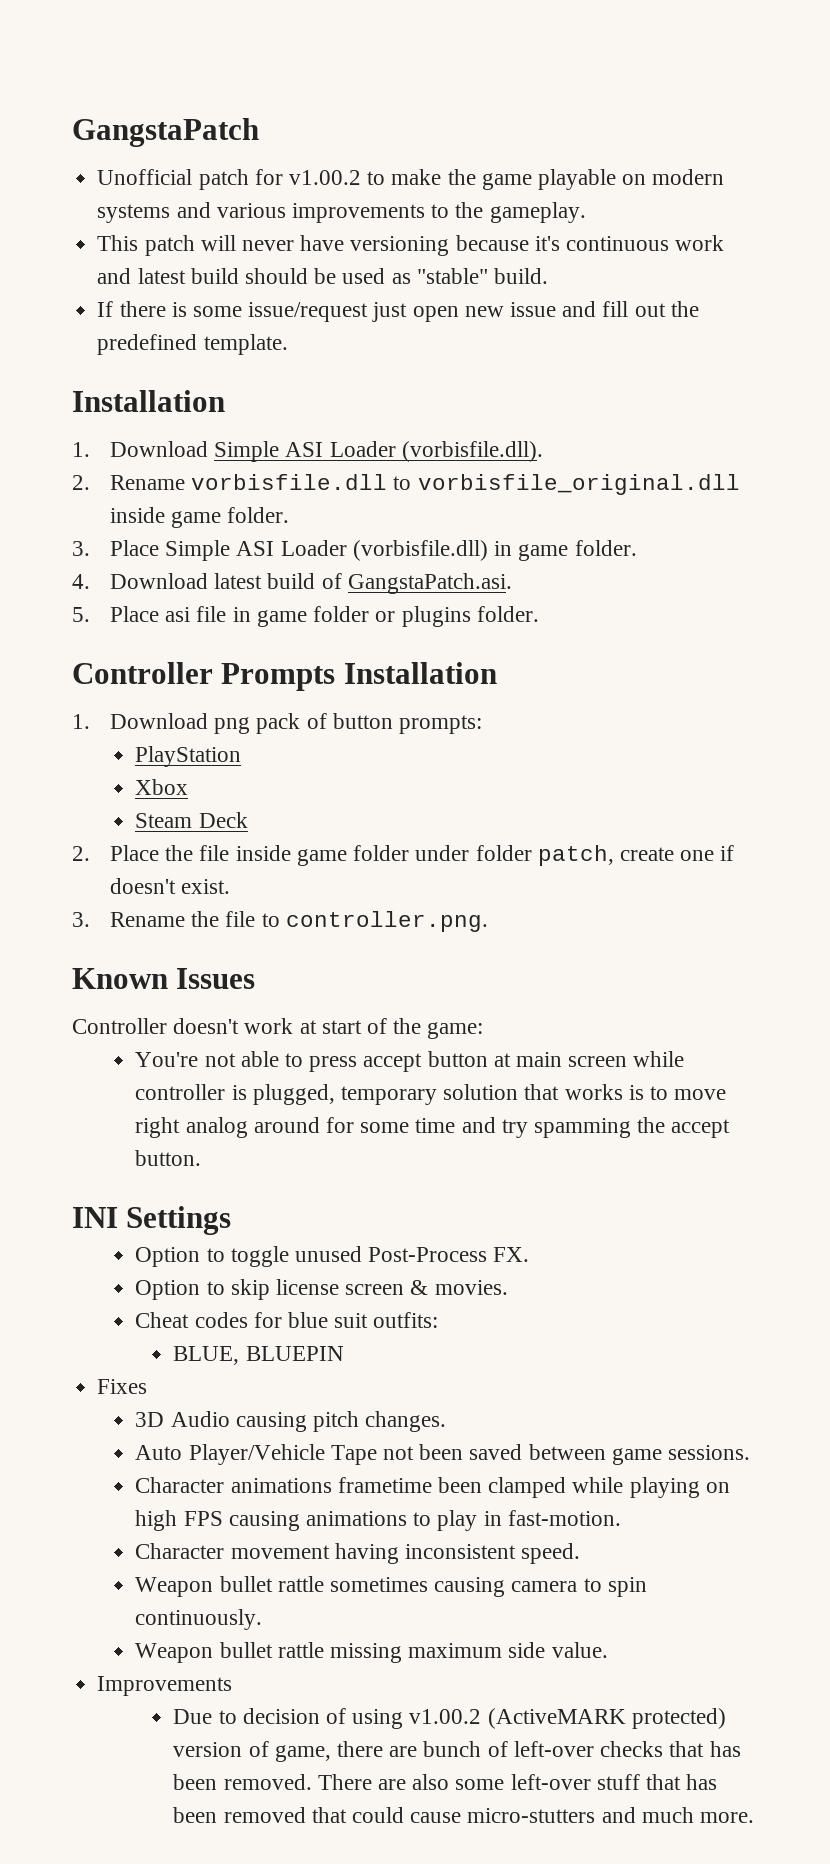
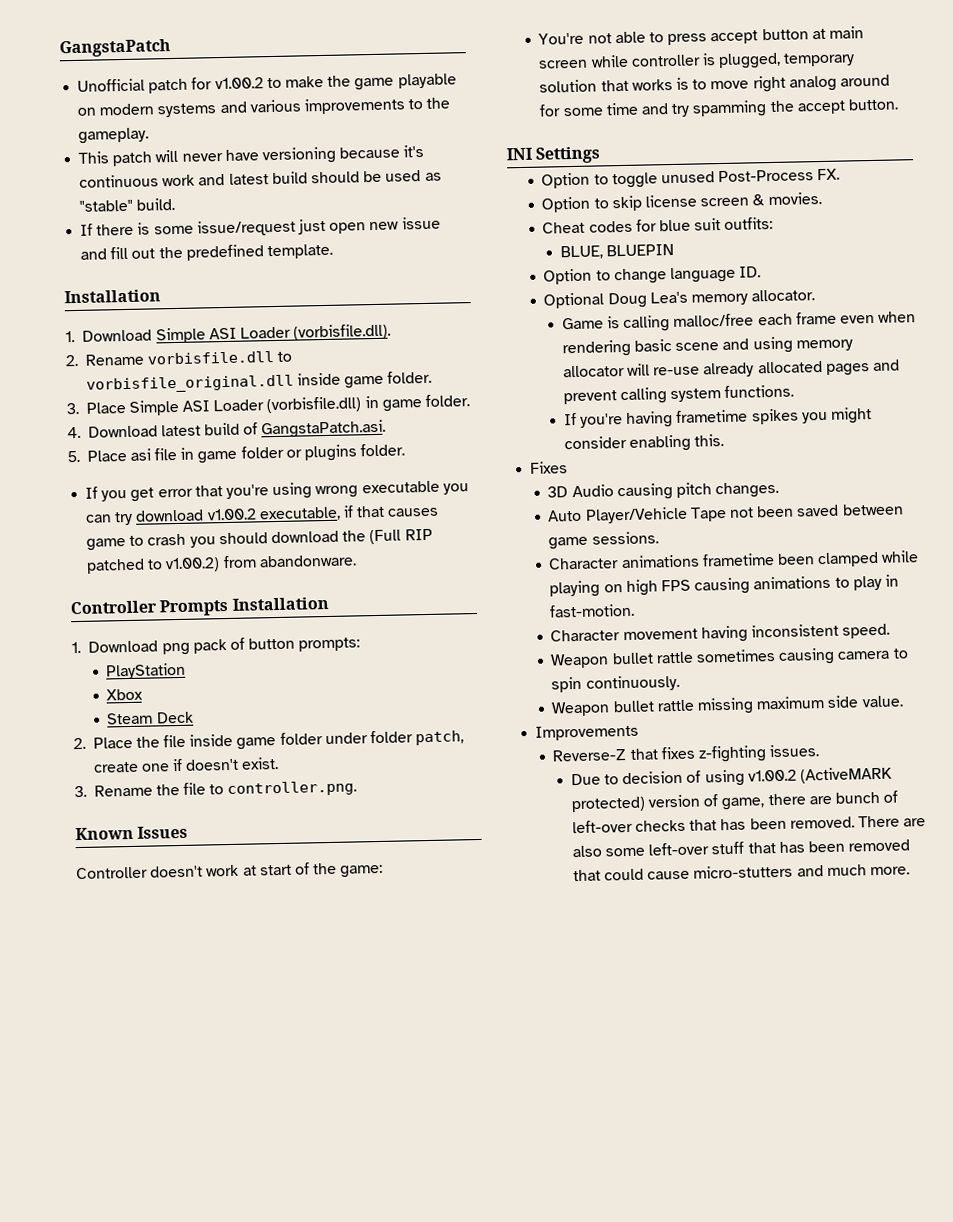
+ If you get error that you're using wrong executable you can try download v1.00.2 executable, if that causes game to crash you should download the (Full RIP patched to v1.00.2) from abandonware.
+ Option to change language ID.
+ Optional Doug Lea's memory allocator.
+ Game is calling malloc/free each frame even when rendering basic scene and using memory allocator will re-use already allocated pages and prevent calling system functions.
+ If you're having frametime spikes you might consider enabling this.
+ Reverse-Z that fixes z-fighting issues.

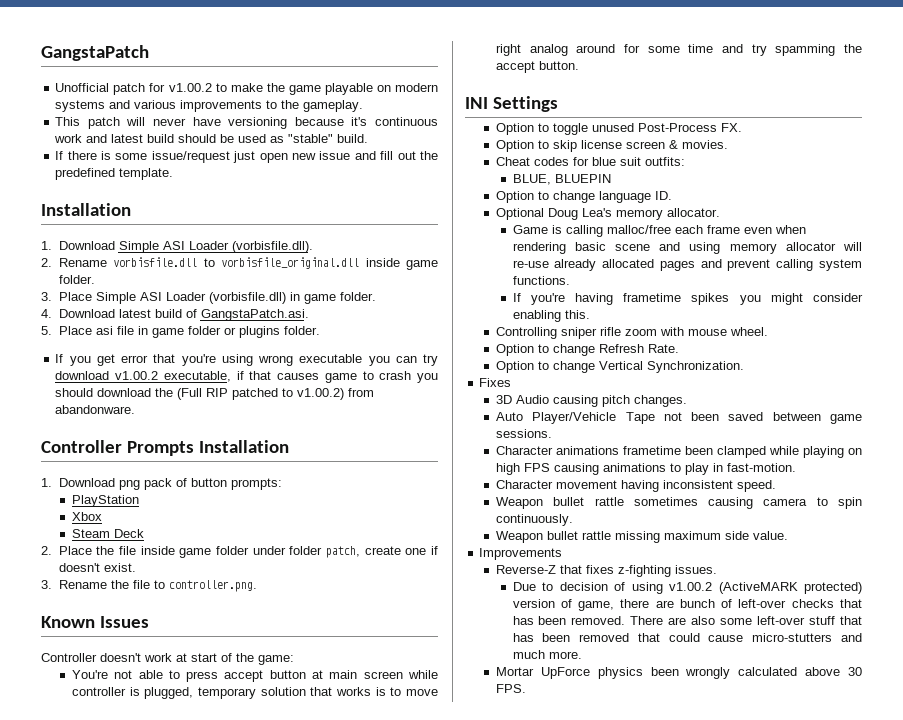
+ Controlling sniper rifle zoom with mouse wheel.
+ Option to change Refresh Rate.
+ Option to change Vertical Synchronization.
+ Mortar UpForce physics been wrongly calculated above 30 FPS.

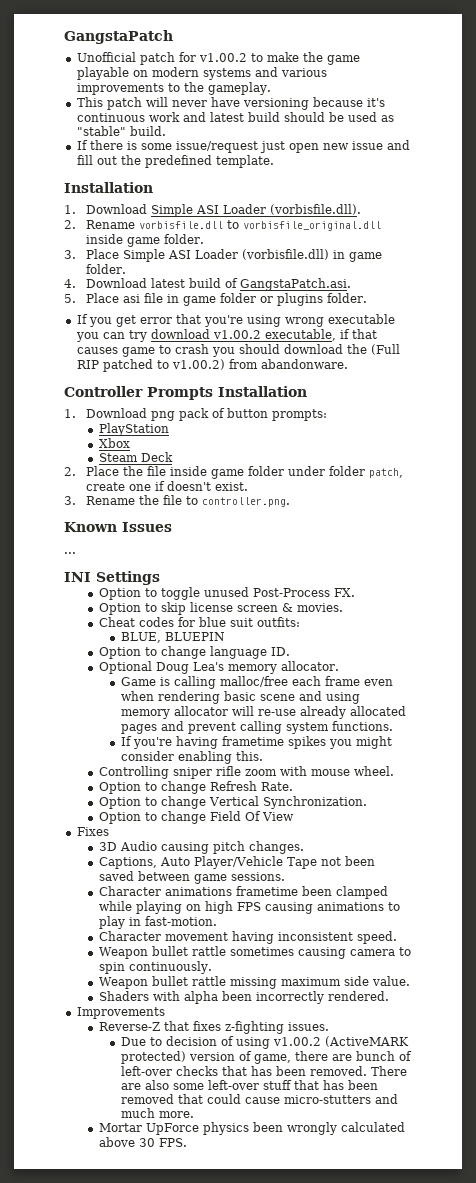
- Controller doesn't work at start of the game:
- You're not able to press accept button at main screen while controller is plugged, temporary solution that works is to move right analog around for some time and try spamming the accept button.
+ ...
+ Option to change Field Of View
- Auto Player/Vehicle Tape not been saved between game sessions.
+ Captions, Auto Player/Vehicle Tape not been saved between game sessions.
+ Shaders with alpha been incorrectly rendered.

